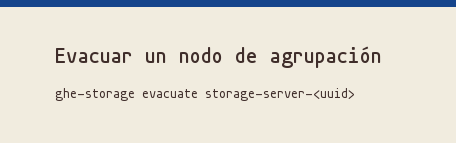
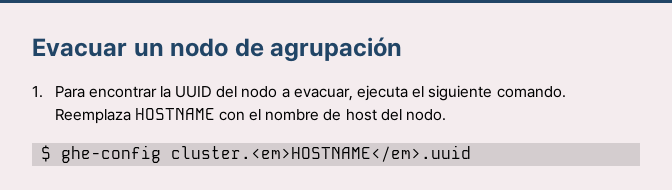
- ghe-storage evacuate storage-server-<uuid>
+ 1. Para encontrar la UUID del nodo a evacuar, ejecuta el siguiente comando. Reemplaza HOSTNAME con el nombre de host del nodo.
+ $ ghe-config cluster.<em>HOSTNAME</em>.uuid

